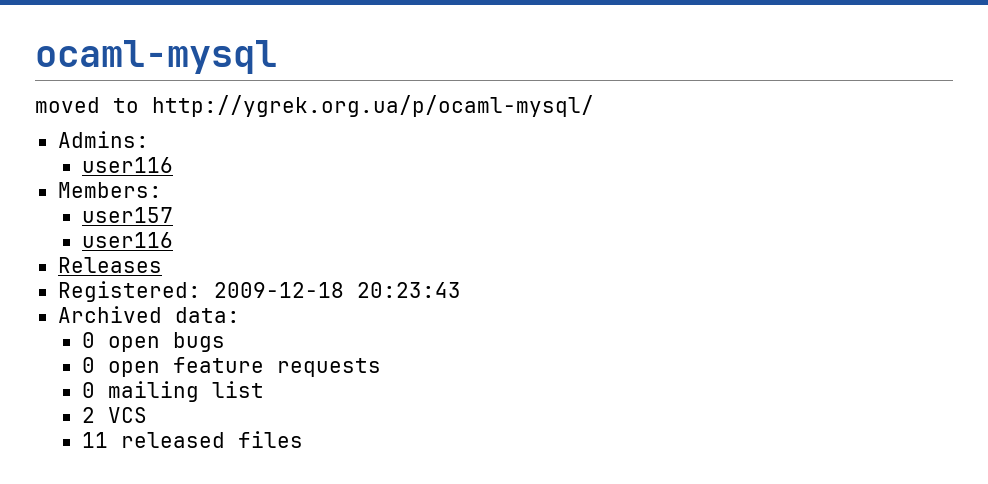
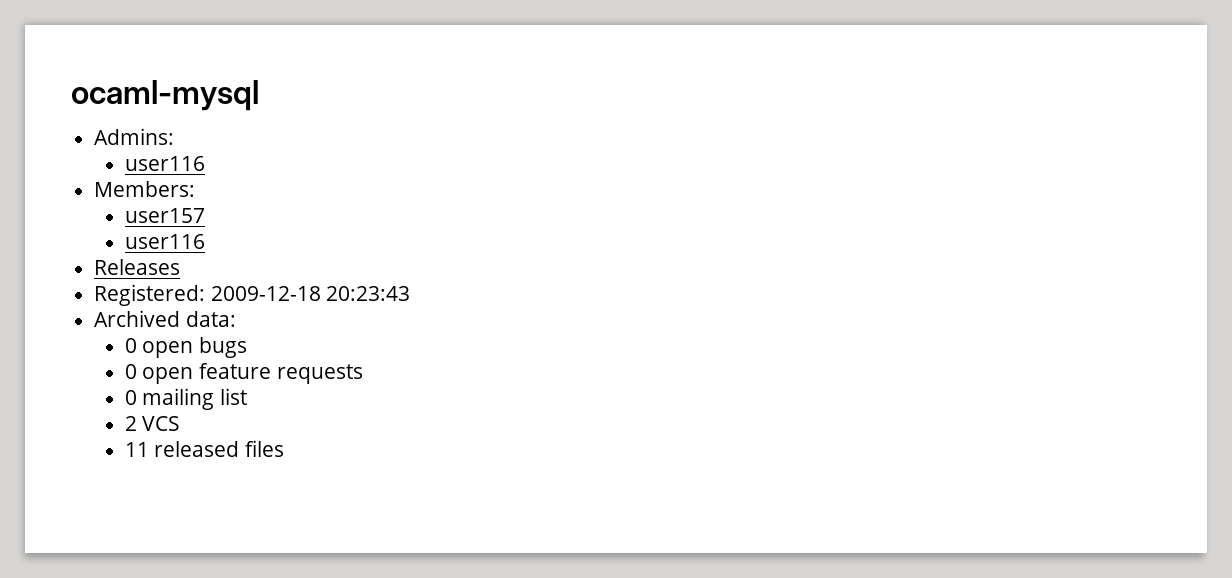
- moved to http://ygrek.org.ua/p/ocaml-mysql/

